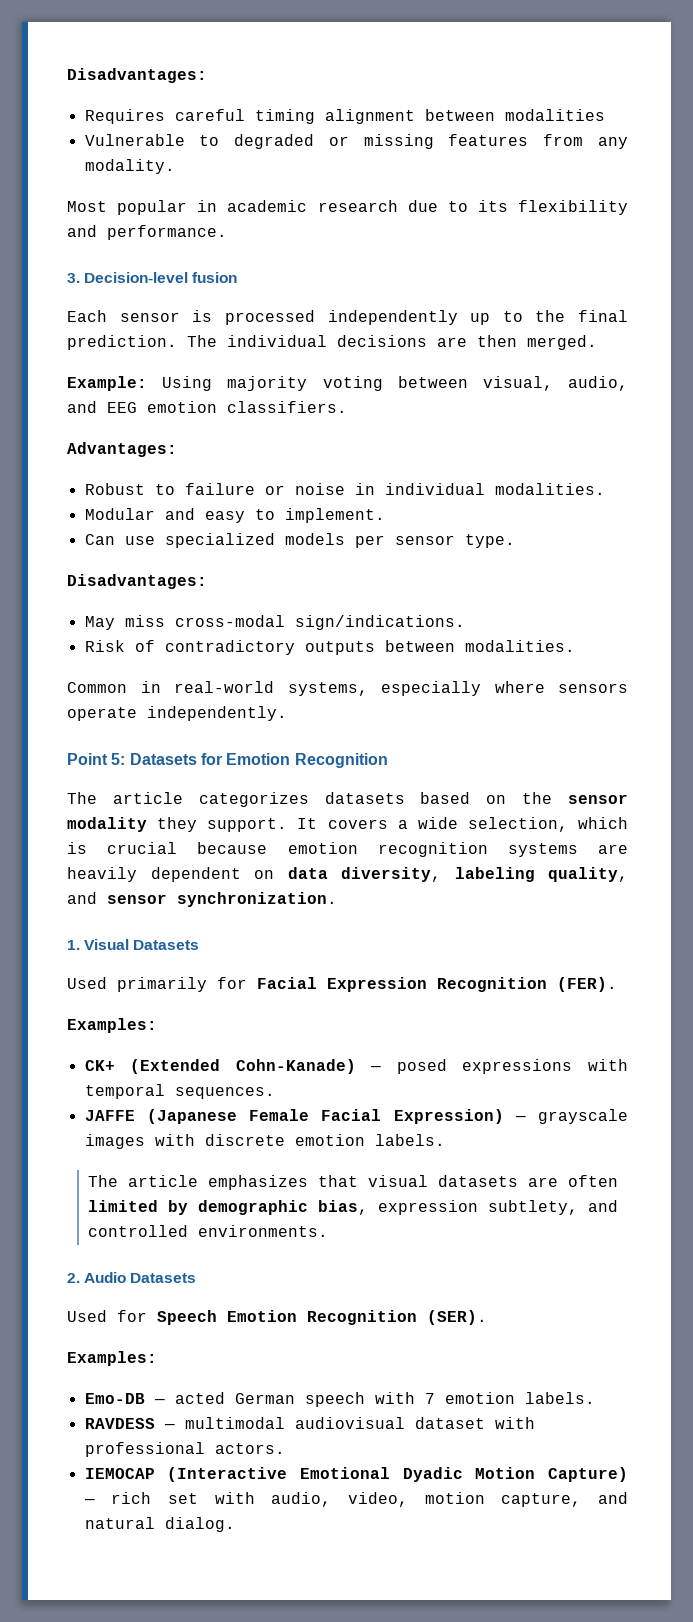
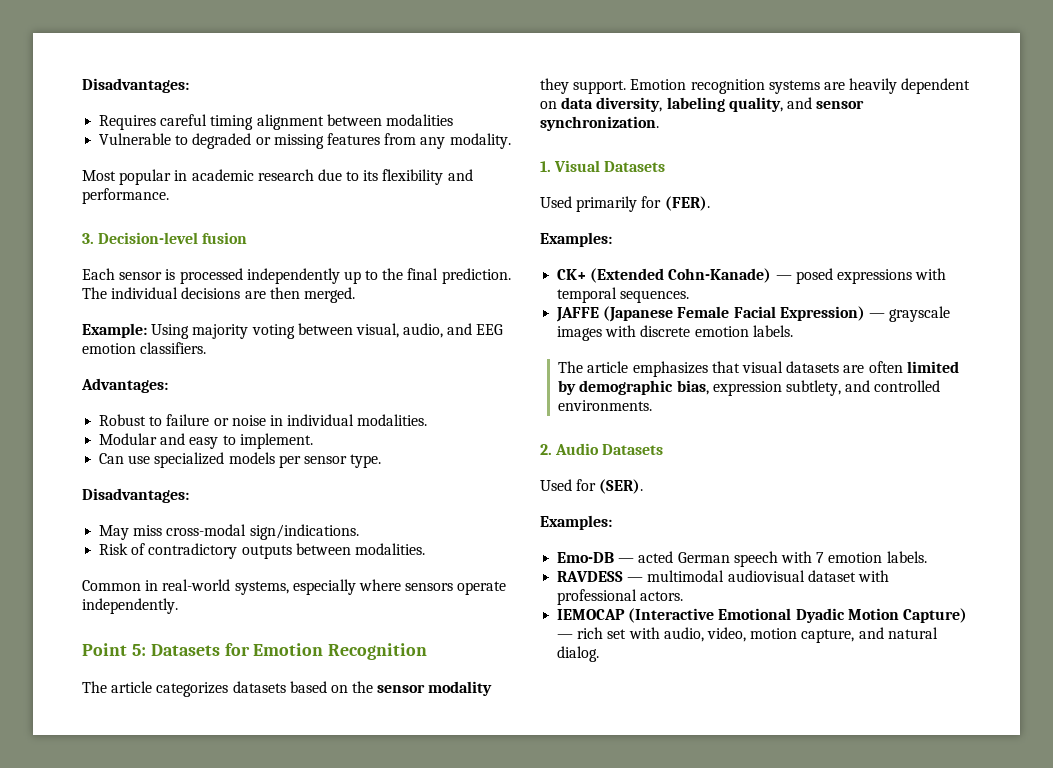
- It covers a wide selection, which is crucial because emotion recognition systems are heavily dependent on data diversity, labeling quality, and sensor synchronization.
+ Emotion recognition systems are heavily dependent on data diversity, labeling quality, and sensor synchronization.
- Used primarily for Facial Expression Recognition (FER).
+ Used primarily for (FER).
- Used for Speech Emotion Recognition (SER).
+ Used for (SER).

